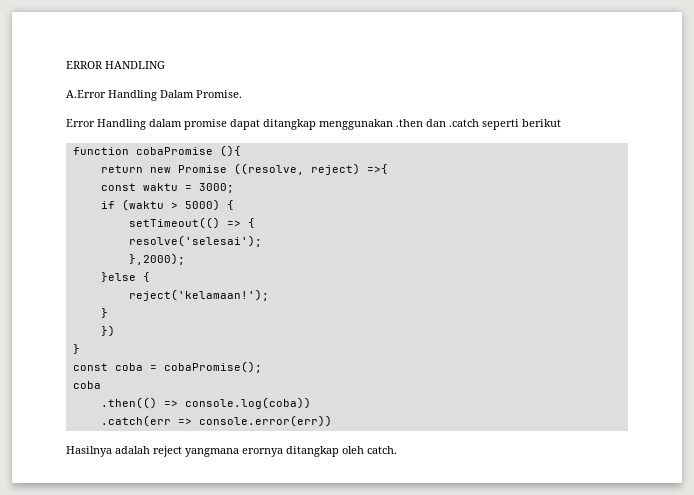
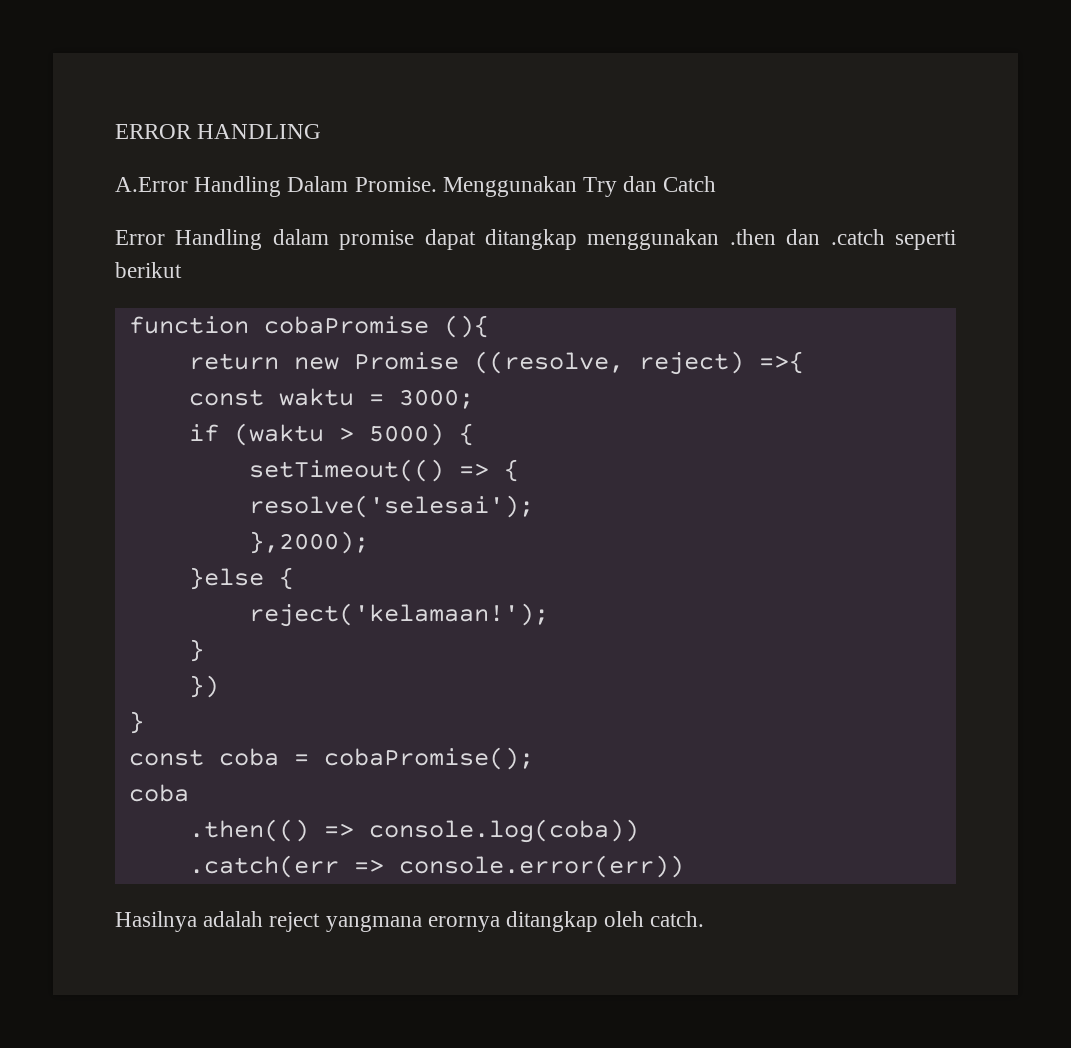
+ Menggunakan Try dan Catch

